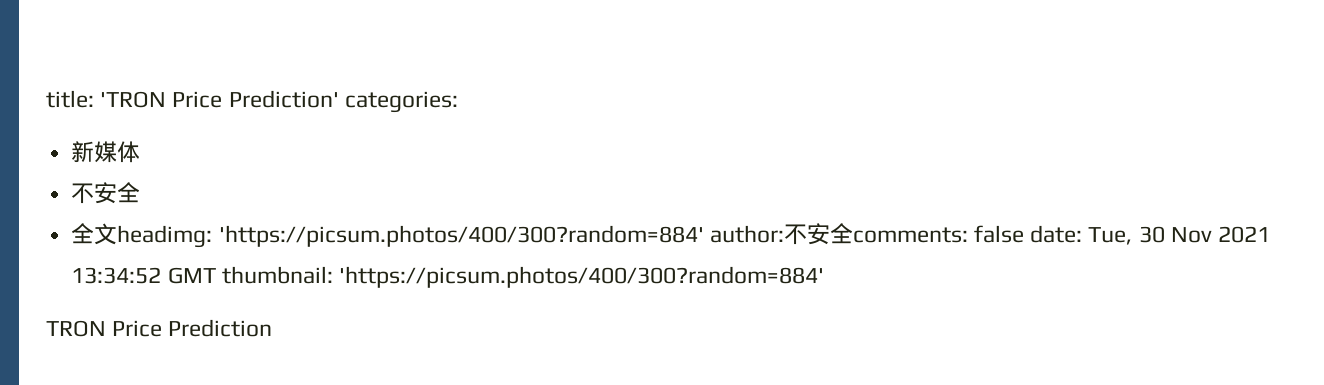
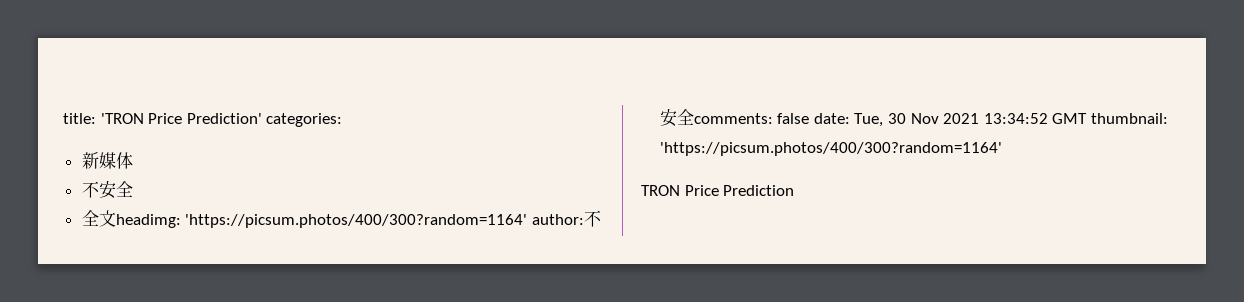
- 全文headimg: 'https://picsum.photos/400/300?random=884' author:不安全comments: false date: Tue, 30 Nov 2021 13:34:52 GMT thumbnail: 'https://picsum.photos/400/300?random=884'
+ 全文headimg: 'https://picsum.photos/400/300?random=1164' author:不安全comments: false date: Tue, 30 Nov 2021 13:34:52 GMT thumbnail: 'https://picsum.photos/400/300?random=1164'

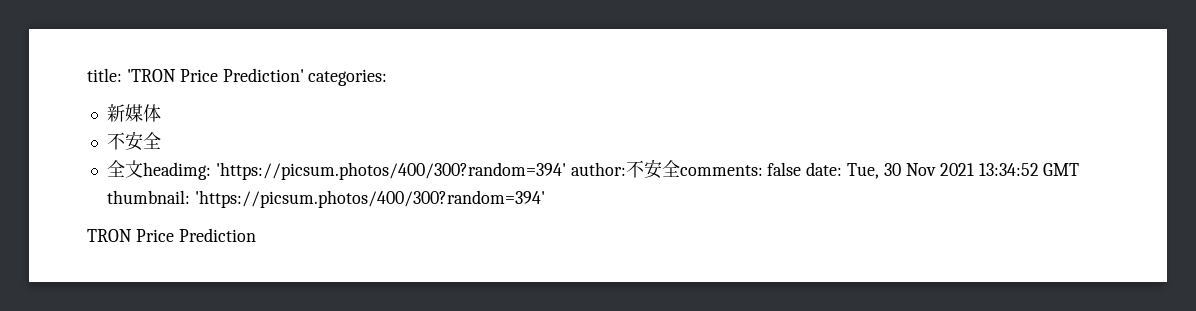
- 全文headimg: 'https://picsum.photos/400/300?random=1164' author:不安全comments: false date: Tue, 30 Nov 2021 13:34:52 GMT thumbnail: 'https://picsum.photos/400/300?random=1164'
+ 全文headimg: 'https://picsum.photos/400/300?random=394' author:不安全comments: false date: Tue, 30 Nov 2021 13:34:52 GMT thumbnail: 'https://picsum.photos/400/300?random=394'

